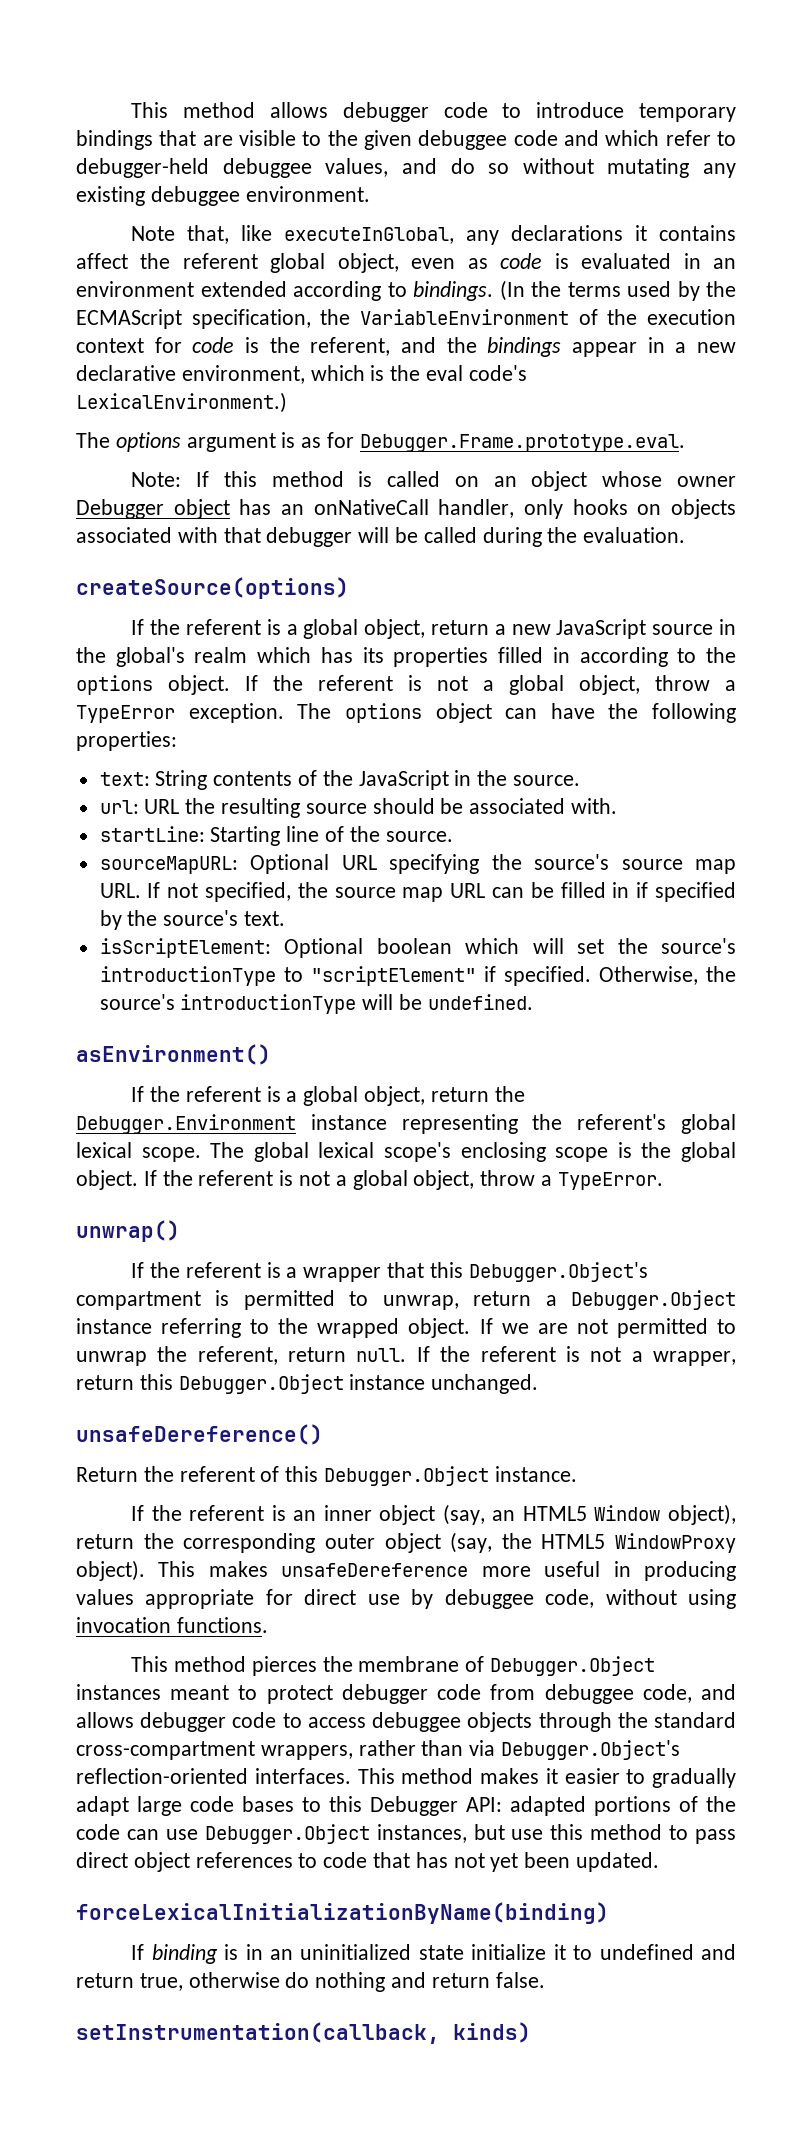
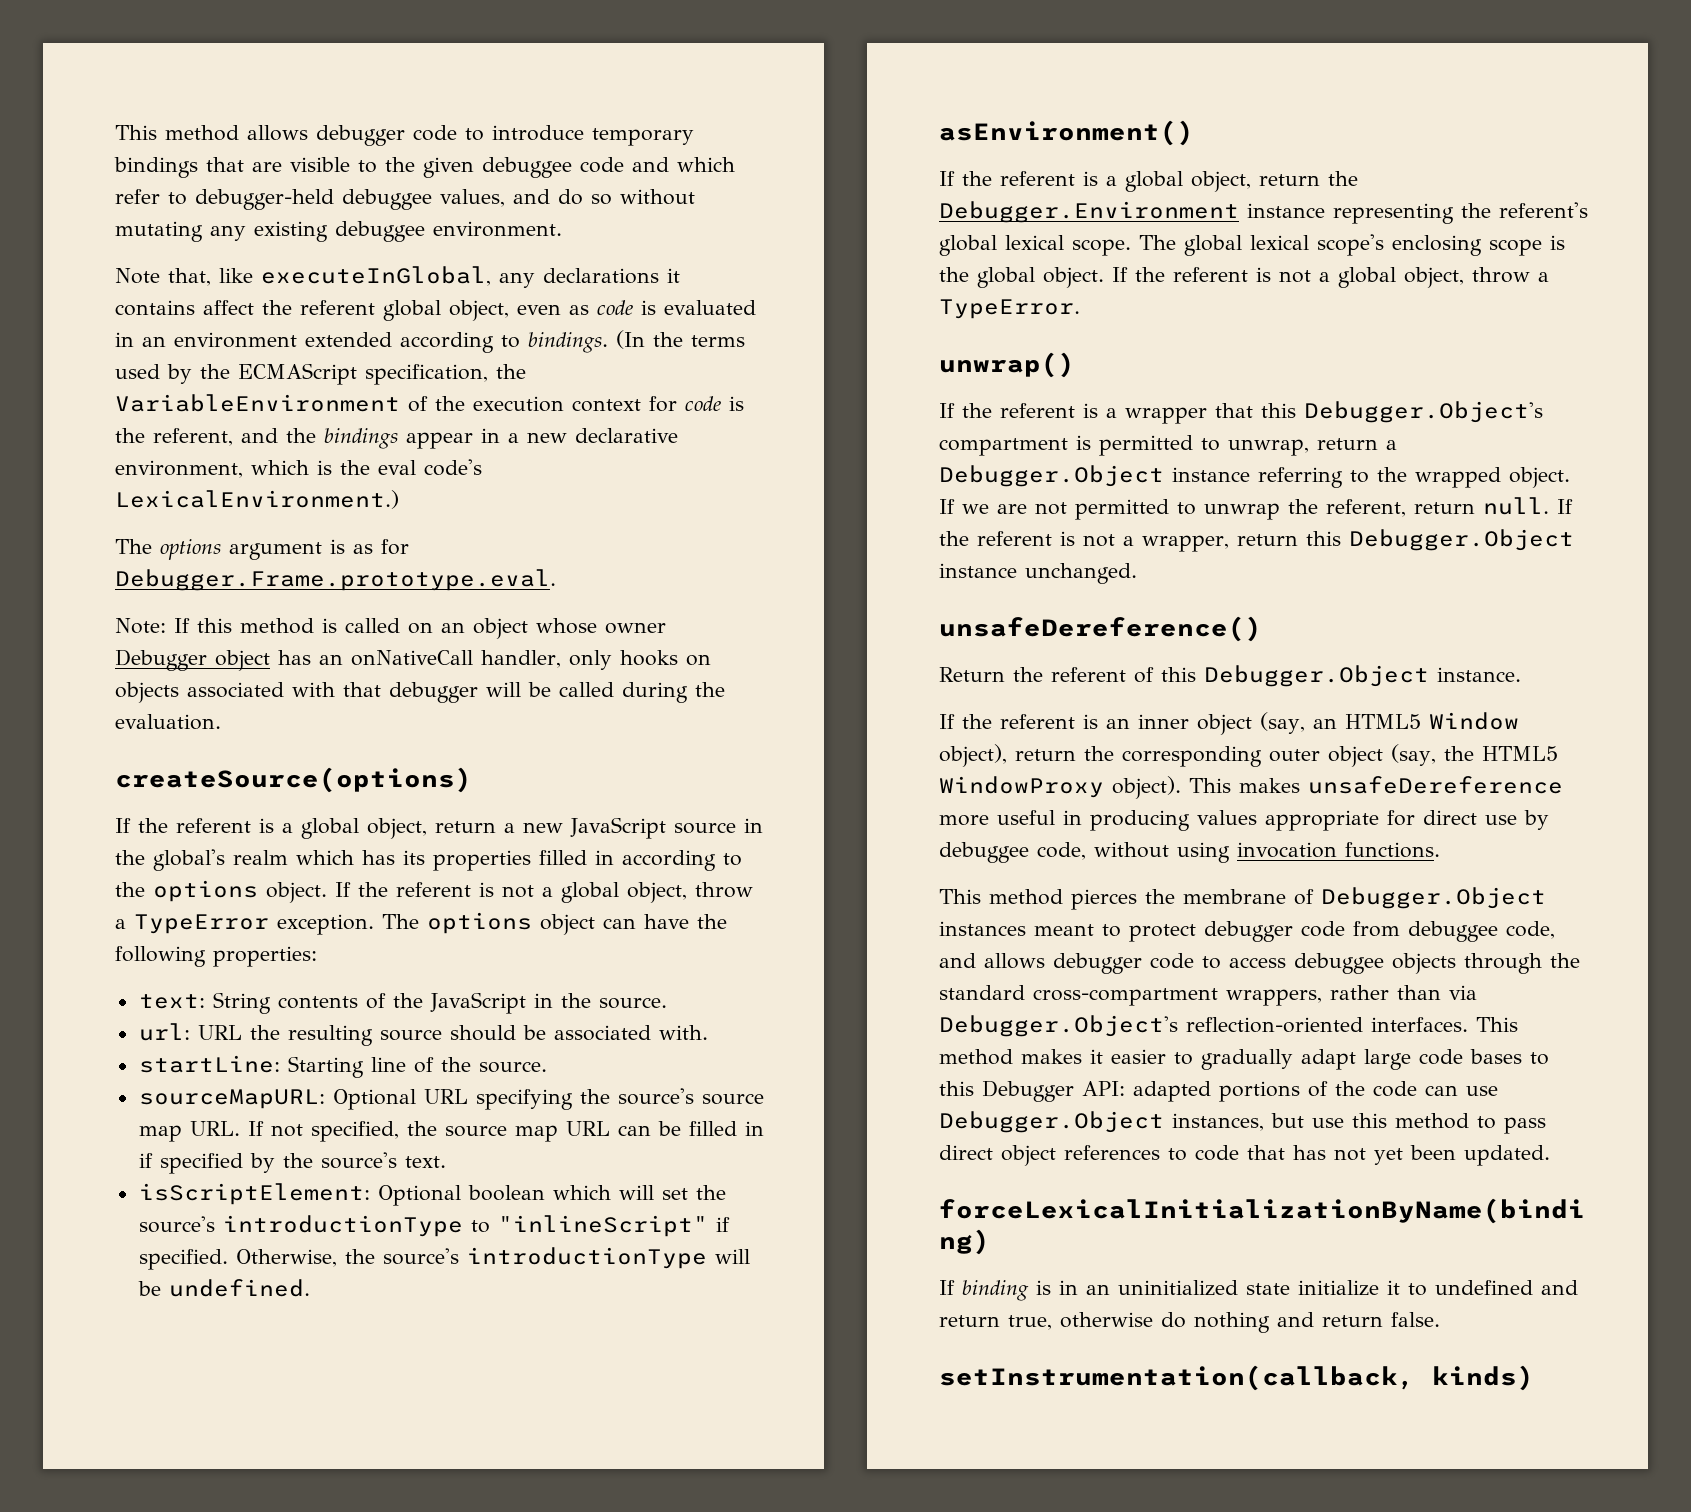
- isScriptElement: Optional boolean which will set the source's introductionType to "scriptElement" if specified.
+ isScriptElement: Optional boolean which will set the source's introductionType to "inlineScript" if specified.

